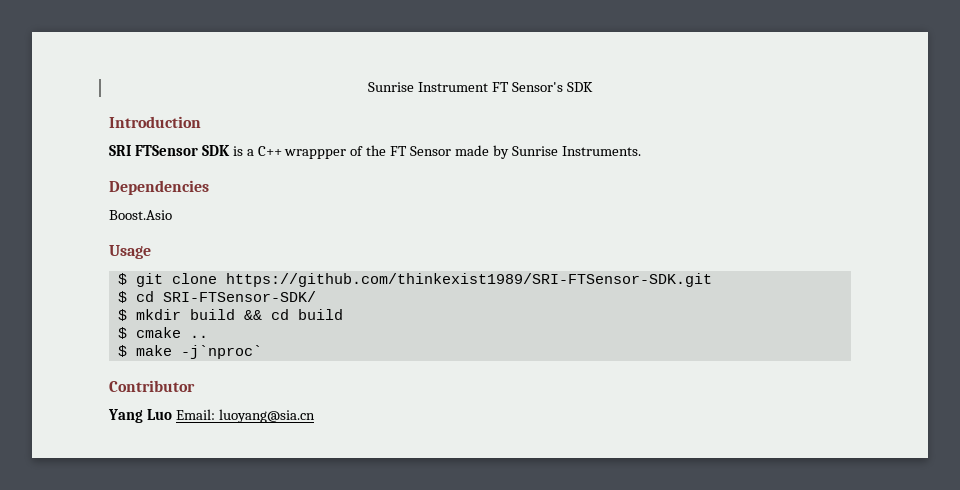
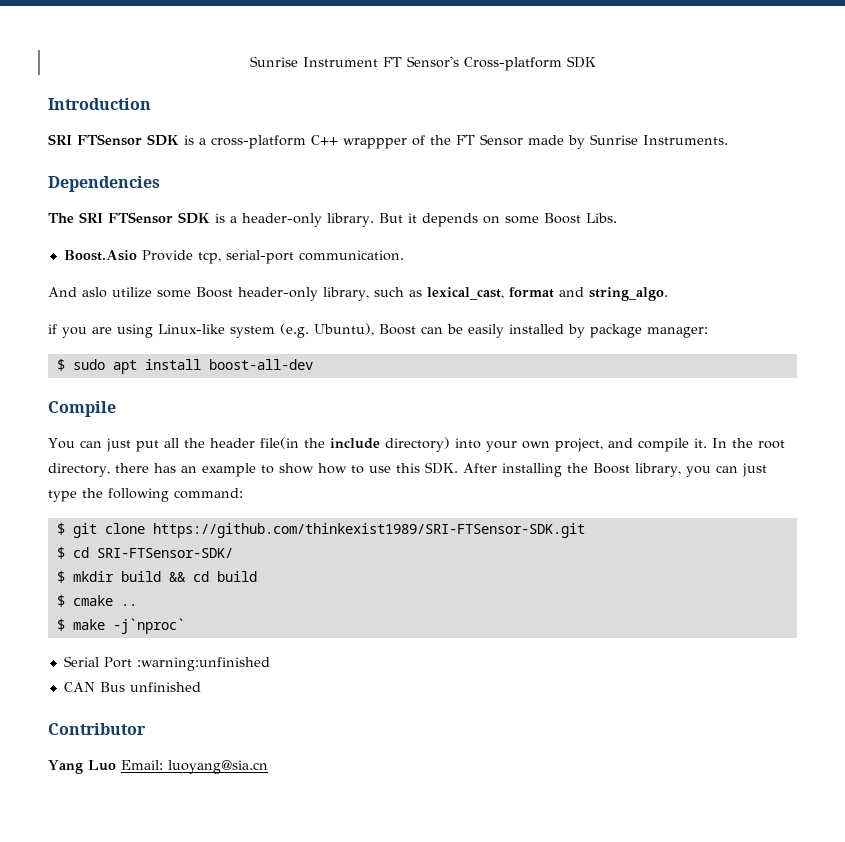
- Sunrise Instrument FT Sensor's SDK
+ Sunrise Instrument FT Sensor's Cross-platform SDK
- SRI FTSensor SDK is a C++ wrappper of the FT Sensor made by Sunrise Instruments.
+ SRI FTSensor SDK is a cross-platform C++ wrappper of the FT Sensor made by Sunrise Instruments.
- Boost.Asio
- Usage
+ The SRI FTSensor SDK is a header-only library. But it depends on some Boost Libs.
+ Boost.Asio Provide tcp, serial-port communication.
+ And aslo utilize some Boost header-only library, such as lexical_cast, format and string_algo.
+ if you are using Linux-like system (e.g. Ubuntu), Boost can be easily installed by package manager:
+ $ sudo apt install boost-all-dev
+ Compile
+ You can just put all the header file(in the include directory) into your own project, and compile it. In the root directory, there has an example to show how to use this SDK. After installing the Boost library, you can just type the following command:
+ Serial Port :warning:unfinished
+ CAN Bus unfinished

